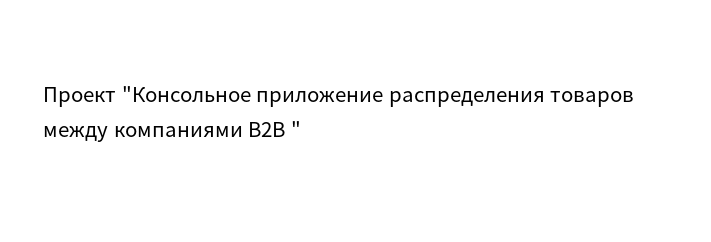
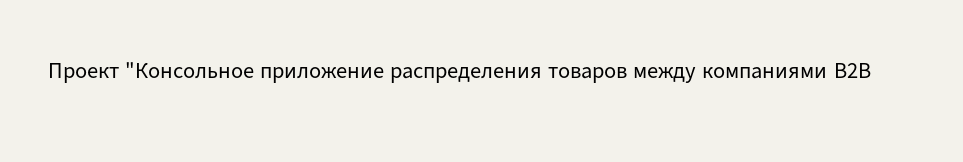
- Проект "Консольное приложение распределения товаров между компаниями B2B "
+ Проект "Консольное приложение распределения товаров между компаниями B2B

